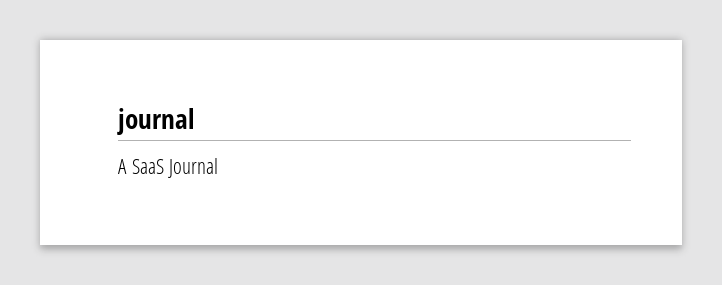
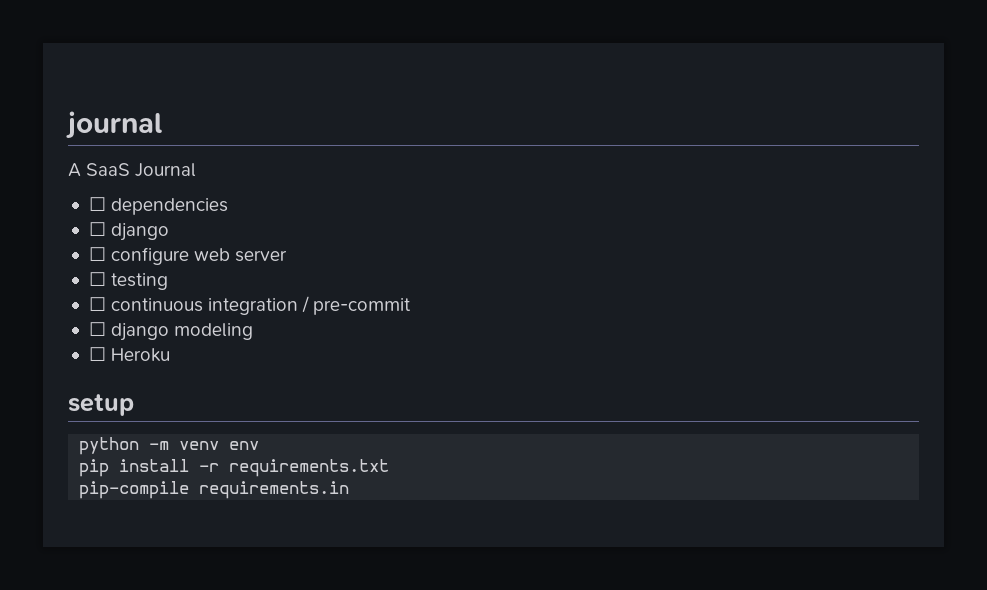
+ ☐ dependencies
+ ☐ django
+ ☐ configure web server
+ ☐ testing
+ ☐ continuous integration / pre-commit
+ ☐ django modeling
+ ☐ Heroku
+ setup
+ python -m venv env
+ pip install -r requirements.txt
+ pip-compile requirements.in

